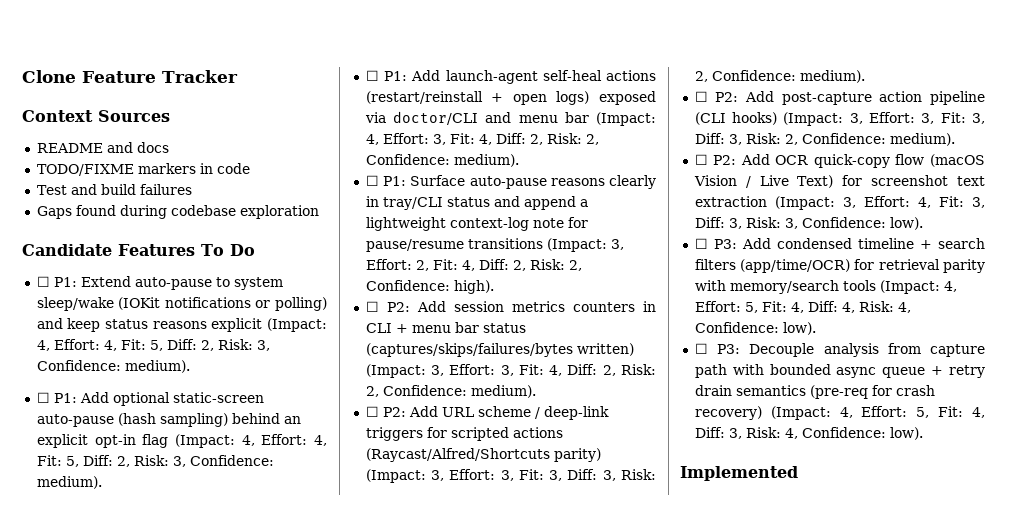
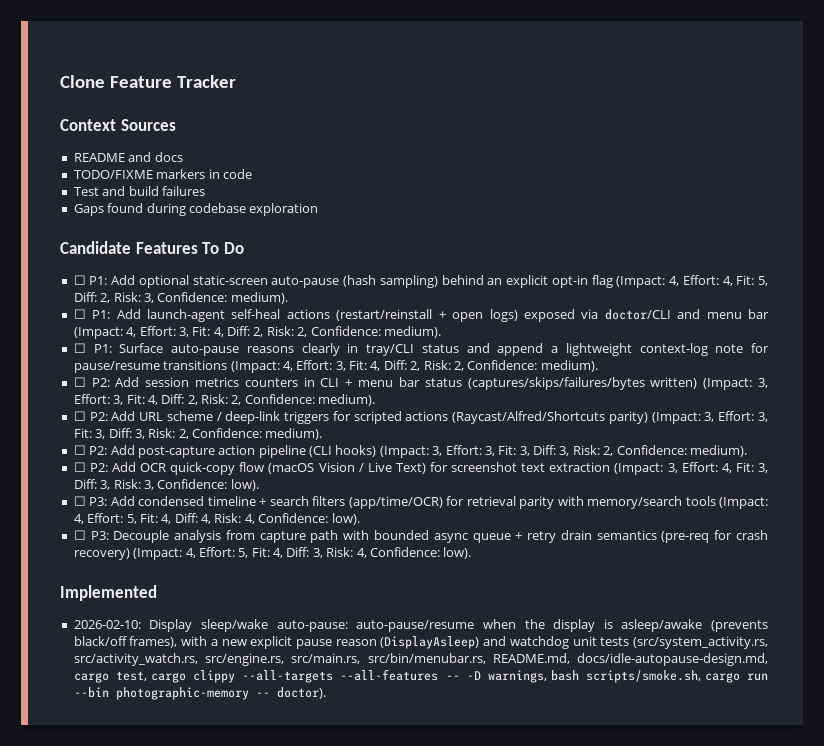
- ☐ P1: Extend auto-pause to system sleep/wake (IOKit notifications or polling) and keep status reasons explicit (Impact: 4, Effort: 4, Fit: 5, Diff: 2, Risk: 3, Confidence: medium).
- ☐ P1: Surface auto-pause reasons clearly in tray/CLI status and append a lightweight context-log note for pause/resume transitions (Impact: 3, Effort: 2, Fit: 4, Diff: 2, Risk: 2, Confidence: high).
+ ☐ P1: Surface auto-pause reasons clearly in tray/CLI status and append a lightweight context-log note for pause/resume transitions (Impact: 4, Effort: 3, Fit: 4, Diff: 2, Risk: 2, Confidence: medium).
+ 2026-02-10: Display sleep/wake auto-pause: auto-pause/resume when the display is asleep/awake (prevents black/off frames), with a new explicit pause reason (DisplayAsleep) and watchdog unit tests (src/system_activity.rs, src/activity_watch.rs, src/engine.rs, src/main.rs, src/bin/menubar.rs, README.md, docs/idle-autopause-design.md, cargo test, cargo clippy --all-targets --all-features -- -D warnings, bash scripts/smoke.sh, cargo run --bin photographic-memory -- doctor).

